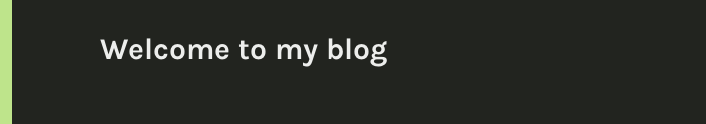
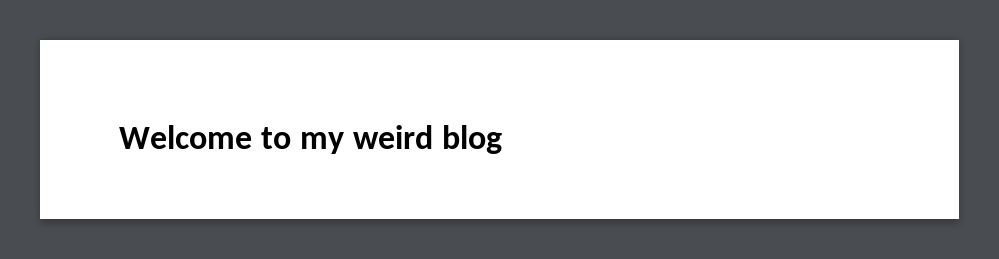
- Welcome to my blog
+ Welcome to my weird blog

